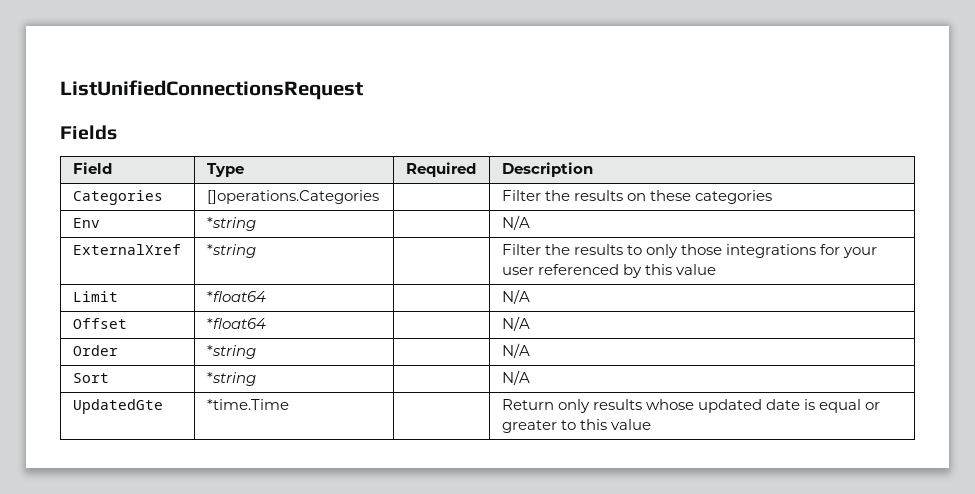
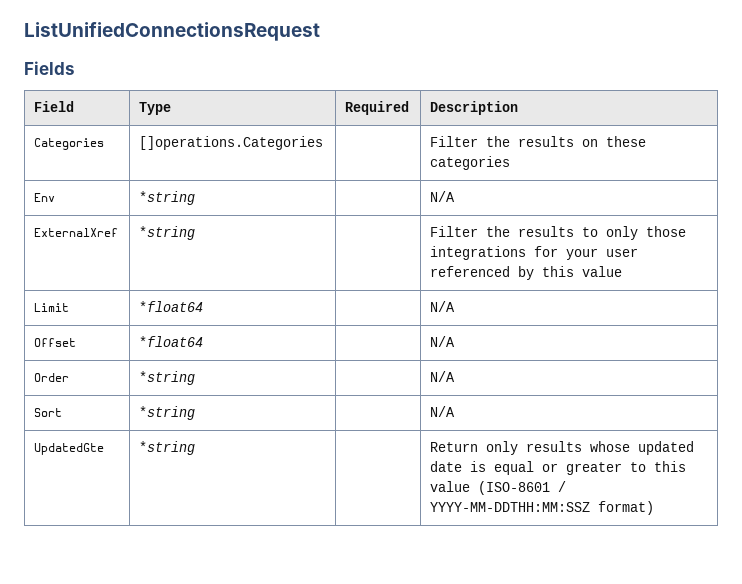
- UpdatedGte | *time.Time | | Return only results whose updated date is equal or greater to this value
+ UpdatedGte | *string | | Return only results whose updated date is equal or greater to this value (ISO-8601 / YYYY-MM-DDTHH:MM:SSZ format)

